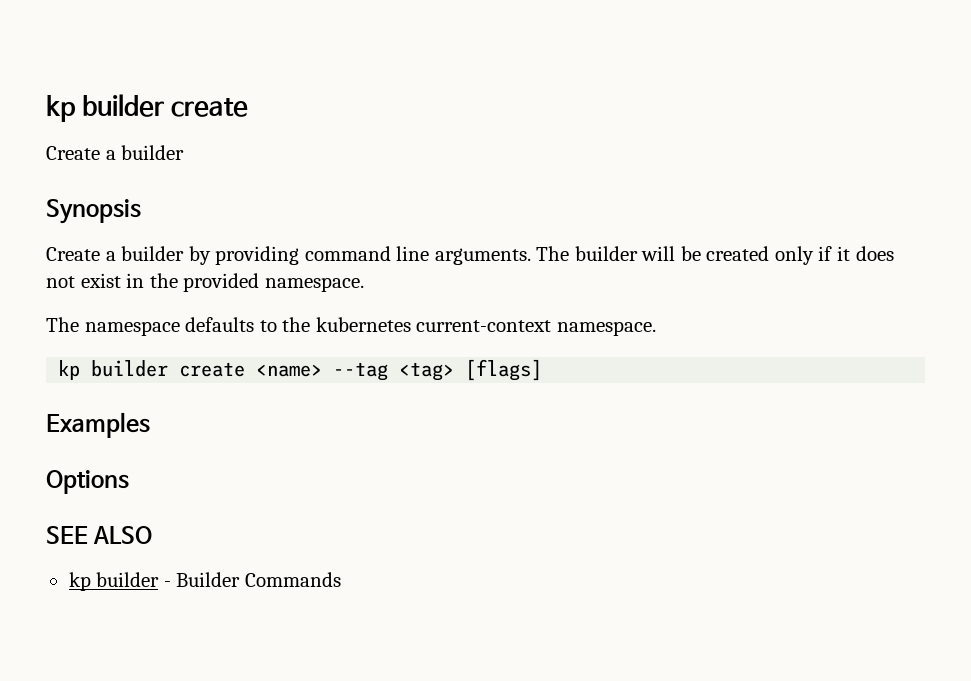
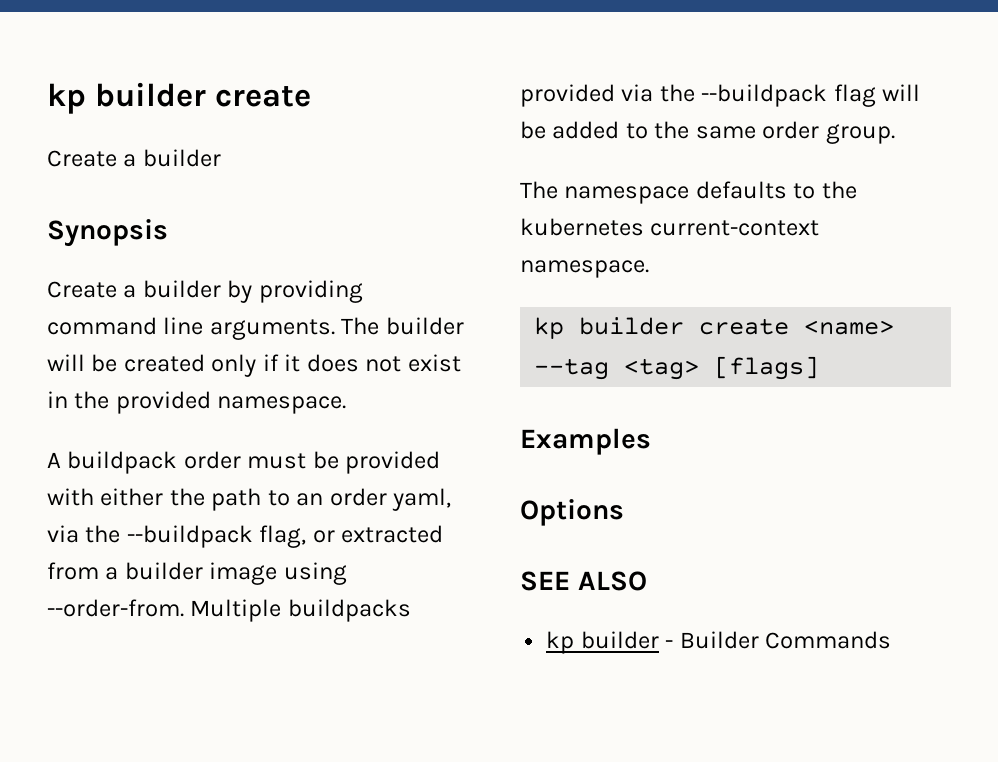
+ A buildpack order must be provided with either the path to an order yaml, via the --buildpack flag, or extracted from a builder image using --order-from. Multiple buildpacks provided via the --buildpack flag will be added to the same order group.

